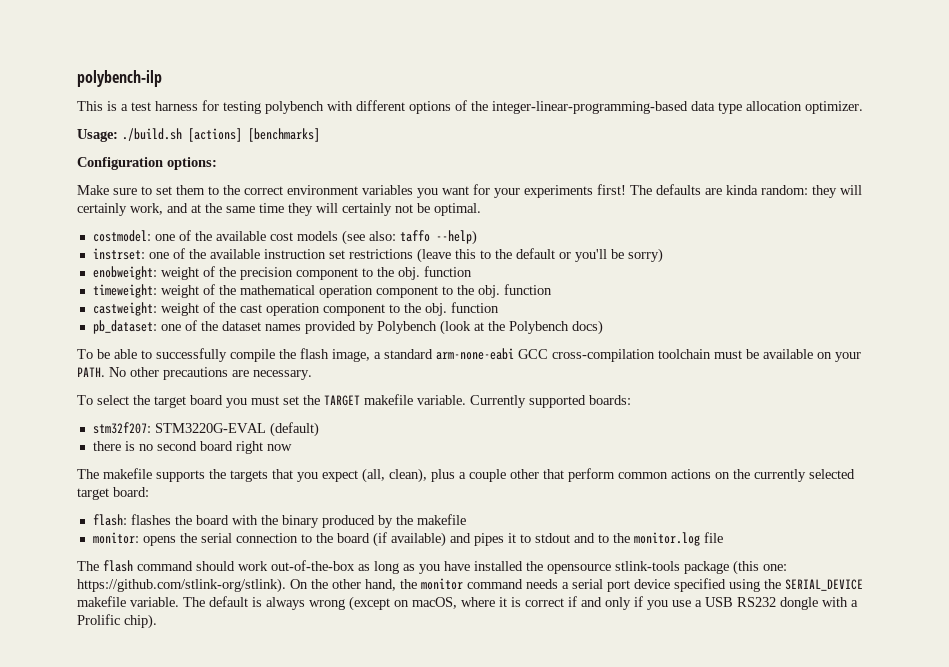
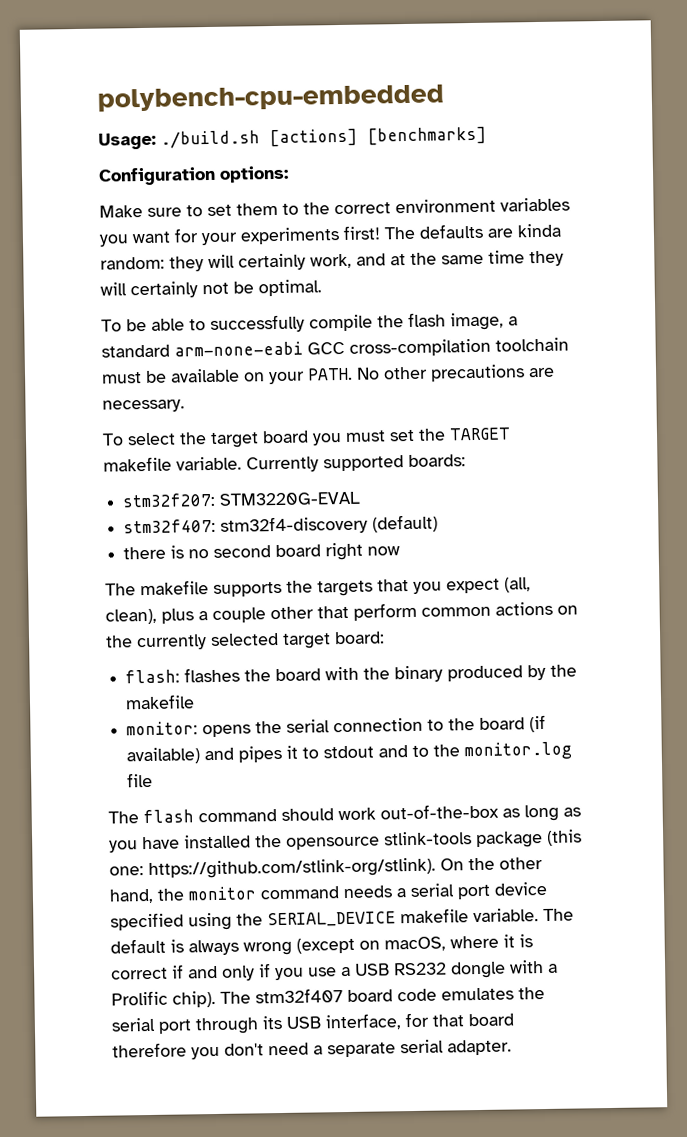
- polybench-ilp
- This is a test harness for testing polybench with different options of the integer-linear-programming-based data type allocation optimizer.
+ polybench-cpu-embedded
- costmodel: one of the available cost models (see also: taffo --help)
- instrset: one of the available instruction set restrictions (leave this to the default or you'll be sorry)
- enobweight: weight of the precision component to the obj. function
- timeweight: weight of the mathematical operation component to the obj. function
- castweight: weight of the cast operation component to the obj. function
- pb_dataset: one of the dataset names provided by Polybench (look at the Polybench docs)
- stm32f207: STM3220G-EVAL (default)
+ stm32f207: STM3220G-EVAL
+ stm32f407: stm32f4-discovery (default)
+ The stm32f407 board code emulates the serial port through its USB interface, for that board therefore you don't need a separate serial adapter.

